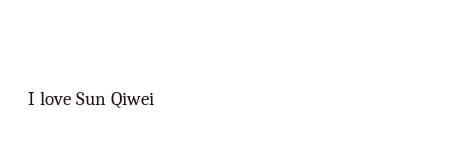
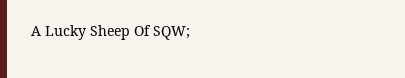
- I love Sun Qiwei
+ A Lucky Sheep Of SQW;

